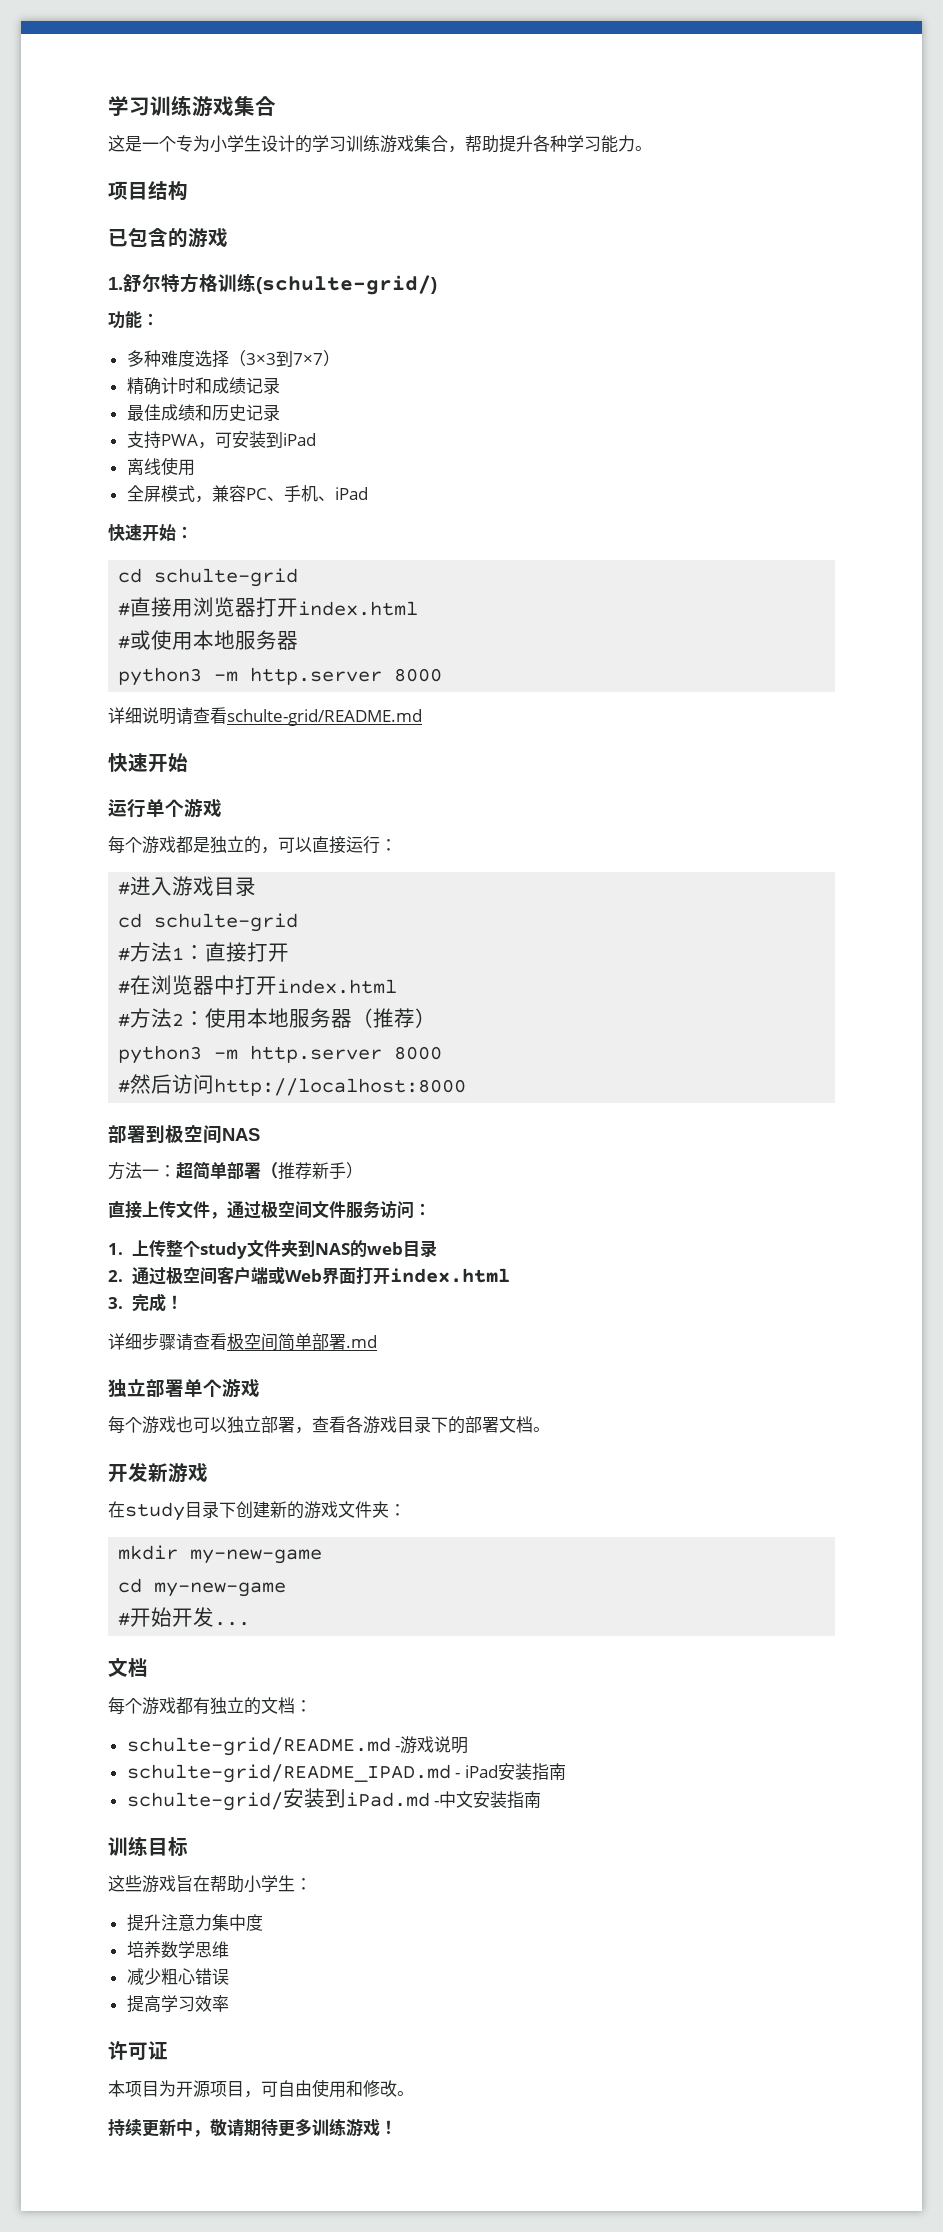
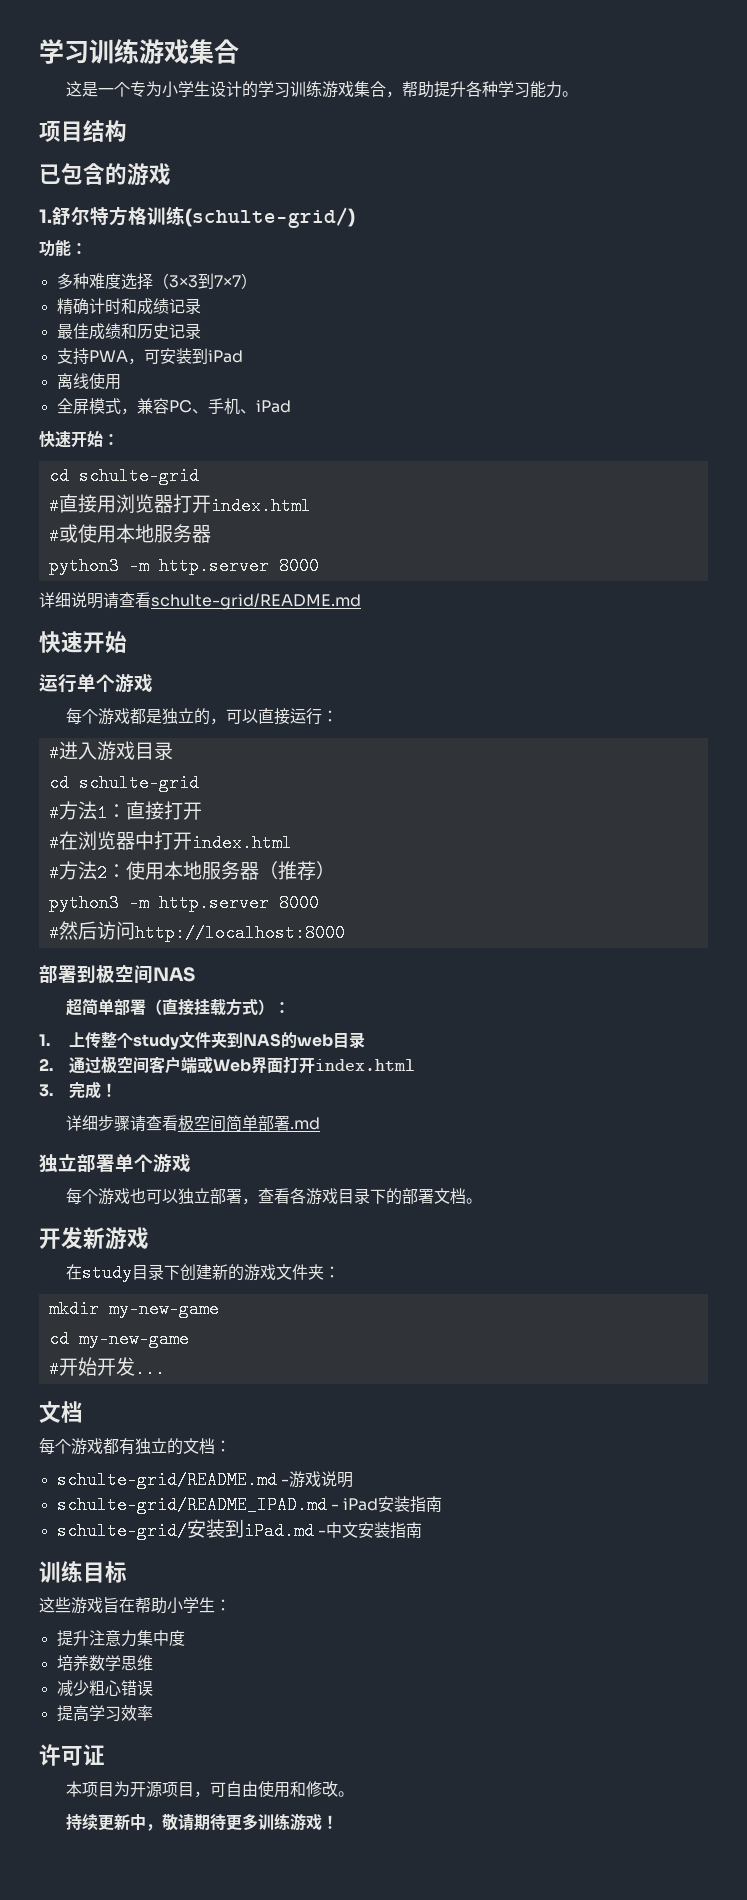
- 方法一：超简单部署（推荐新手）
- 直接上传文件，通过极空间文件服务访问：
+ 超简单部署（直接挂载方式）：

